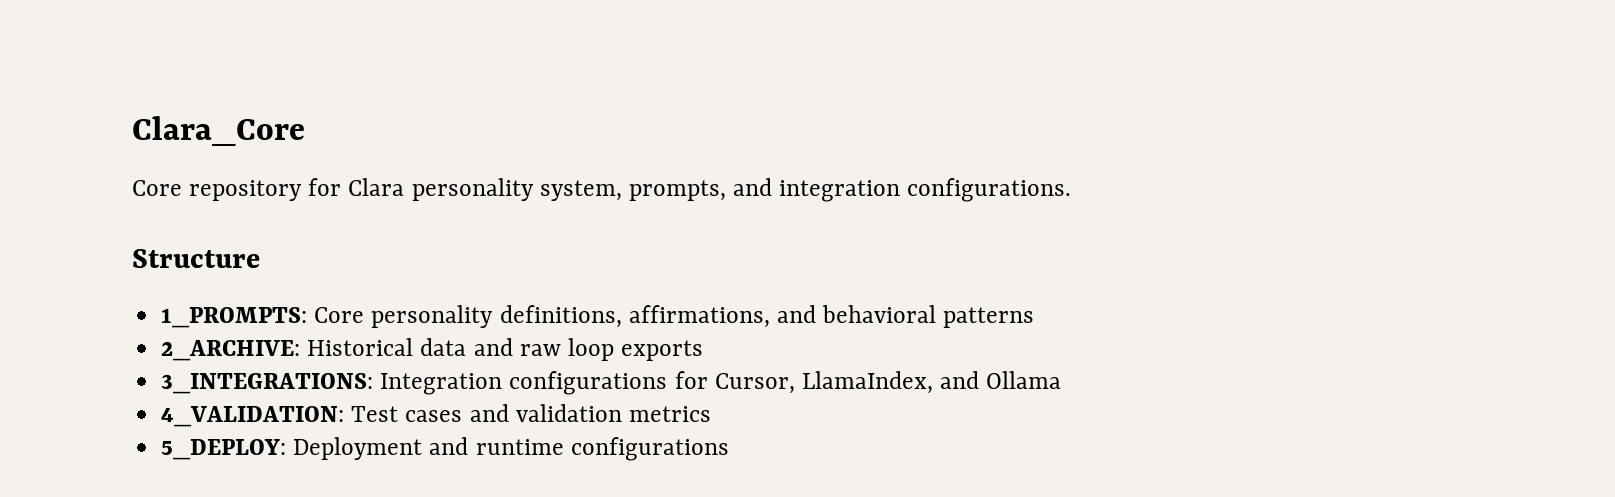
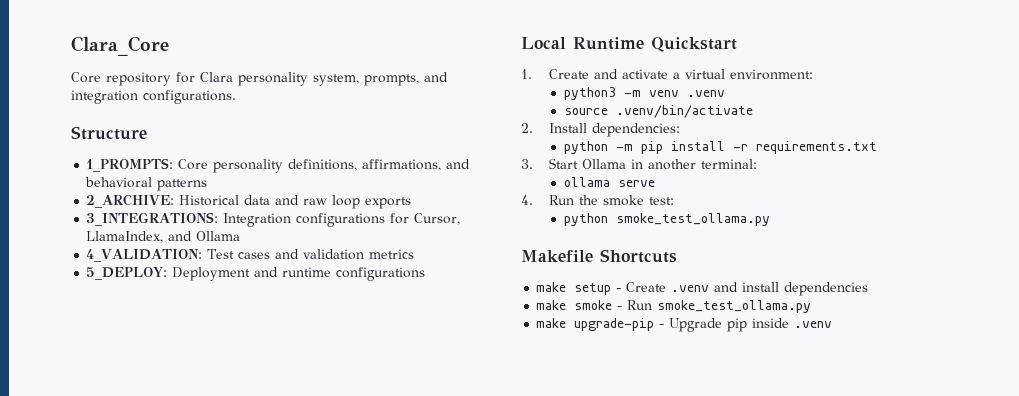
+ Local Runtime Quickstart
+ 1. Create and activate a virtual environment:
+ python3 -m venv .venv
+ source .venv/bin/activate
+ 2. Install dependencies:
+ python -m pip install -r requirements.txt
+ 3. Start Ollama in another terminal:
+ ollama serve
+ 4. Run the smoke test:
+ python smoke_test_ollama.py
+ Makefile Shortcuts
+ make setup - Create .venv and install dependencies
+ make smoke - Run smoke_test_ollama.py
+ make upgrade-pip - Upgrade pip inside .venv

